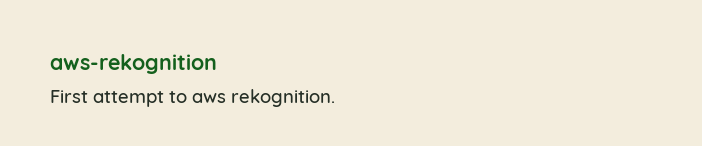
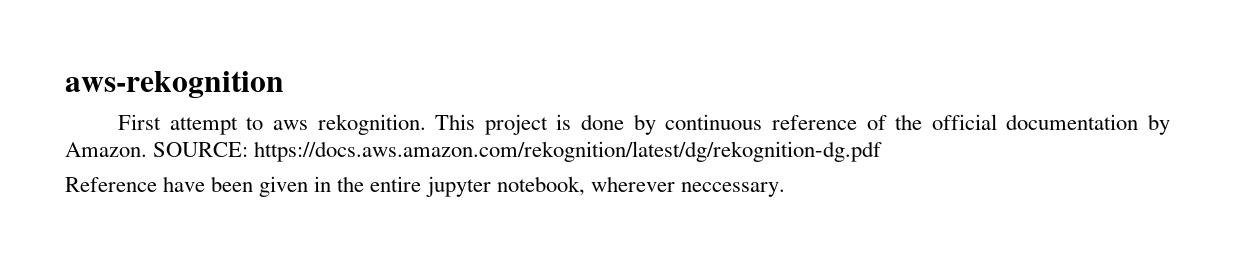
+ This project is done by continuous reference of the official documentation by Amazon. SOURCE: https://docs.aws.amazon.com/rekognition/latest/dg/rekognition-dg.pdf
+ Reference have been given in the entire jupyter notebook, wherever neccessary.

